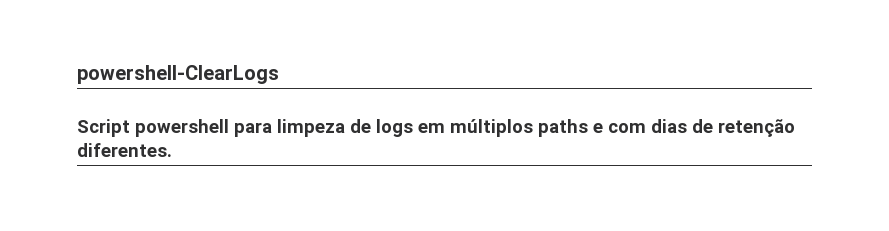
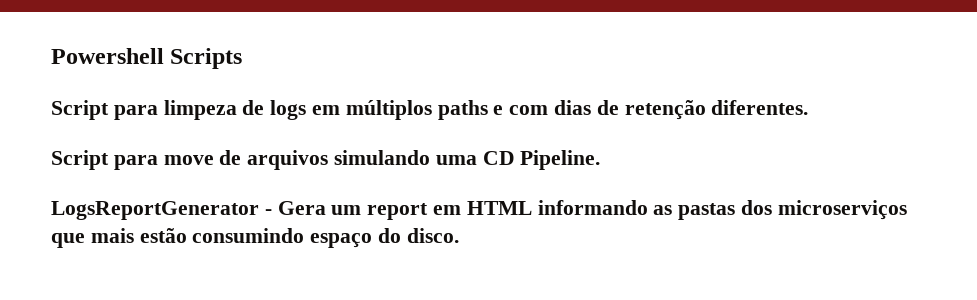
- powershell-ClearLogs
- Script powershell para limpeza de logs em múltiplos paths e com dias de retenção diferentes.
+ Powershell Scripts
+ Script para limpeza de logs em múltiplos paths e com dias de retenção diferentes.
+ Script para move de arquivos simulando uma CD Pipeline.
+ LogsReportGenerator - Gera um report em HTML informando as pastas dos microserviços que mais estão consumindo espaço do disco.

